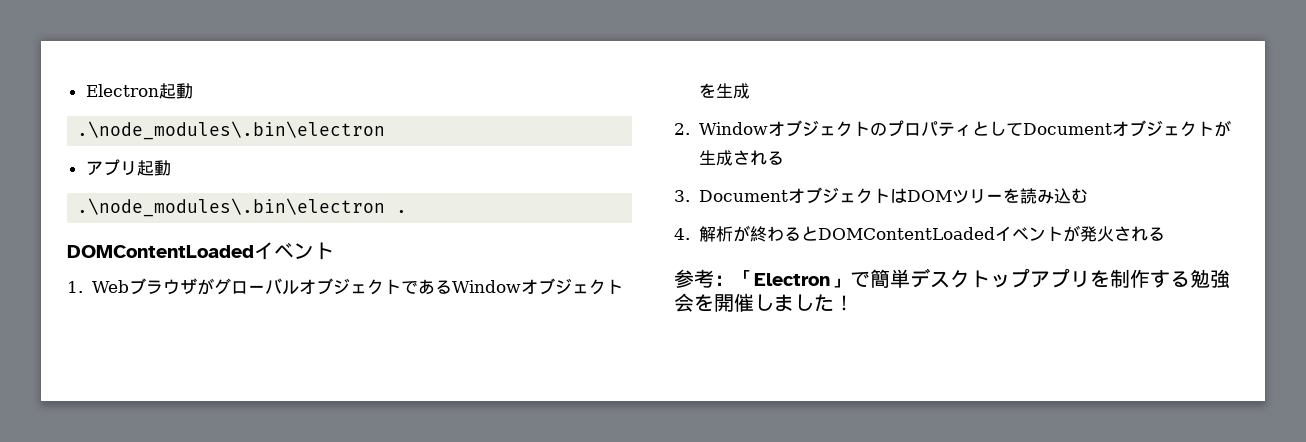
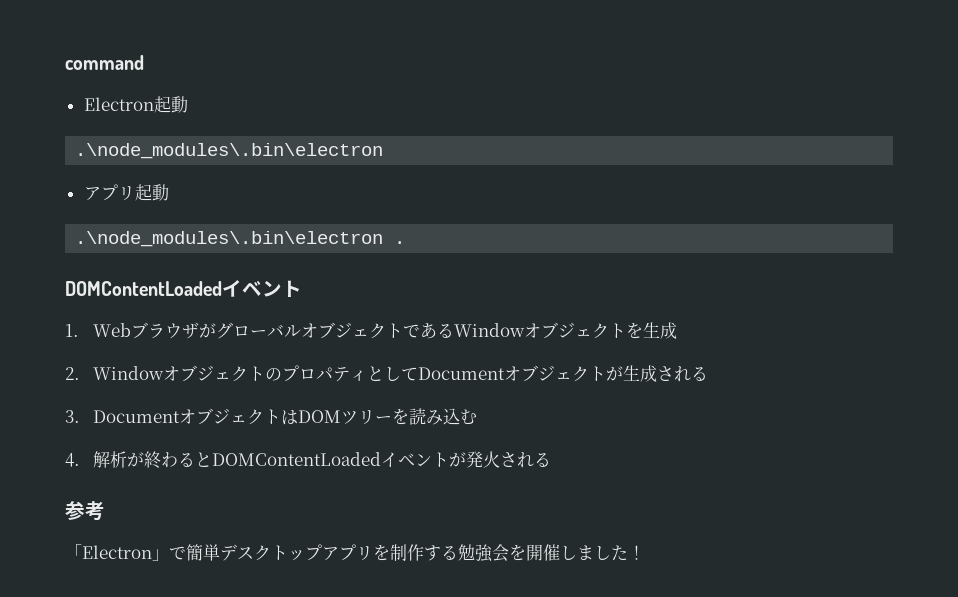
+ command
- 参考：「Electron」で簡単デスクトップアプリを制作する勉強会を開催しました！
+ 参考
+ 「Electron」で簡単デスクトップアプリを制作する勉強会を開催しました！

